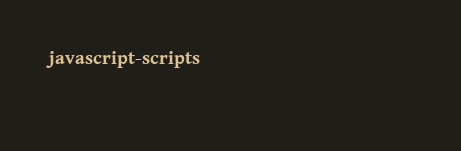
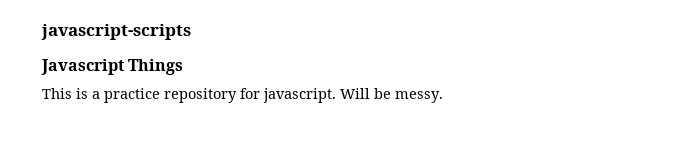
+ Javascript Things
+ This is a practice repository for javascript. Will be messy.

